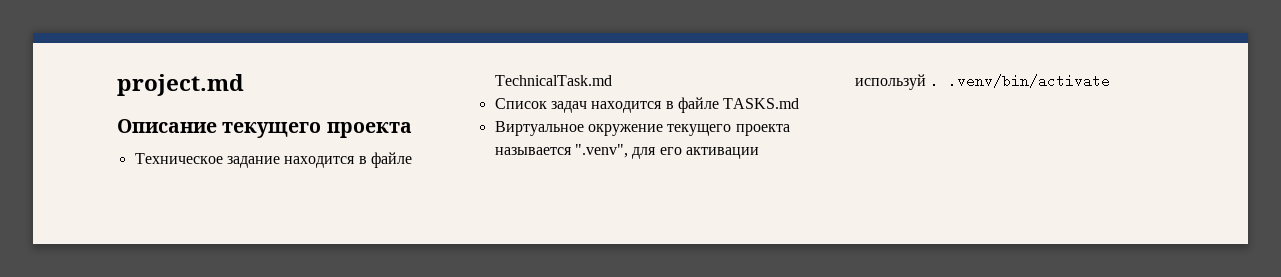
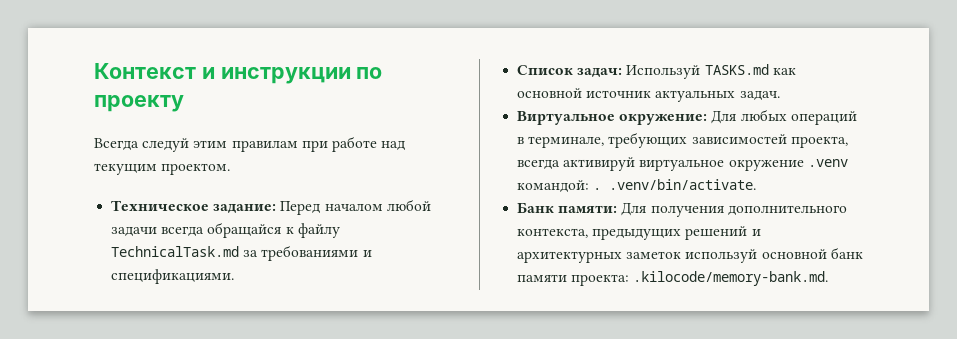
- project.md
- Описание текущего проекта
- Техническое задание находится в файле TechnicalTask.md
- Список задач находится в файле TASKS.md
- Виртуальное окружение текущего проекта называется ".venv", для его активации используй . .venv/bin/activate
+ Контекст и инструкции по проекту
+ Всегда следуй этим правилам при работе над текущим проектом.
+ Техническое задание: Перед началом любой задачи всегда обращайся к файлу TechnicalTask.md за требованиями и спецификациями.
+ Список задач: Используй TASKS.md как основной источник актуальных задач.
+ Виртуальное окружение: Для любых операций в терминале, требующих зависимостей проекта, всегда активируй виртуальное окружение .venv командой: . .venv/bin/activate.
+ Банк памяти: Для получения дополнительного контекста, предыдущих решений и архитектурных заметок используй основной банк памяти проекта: .kilocode/memory-bank.md.

